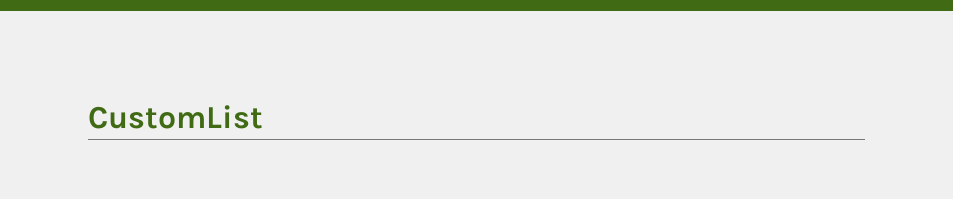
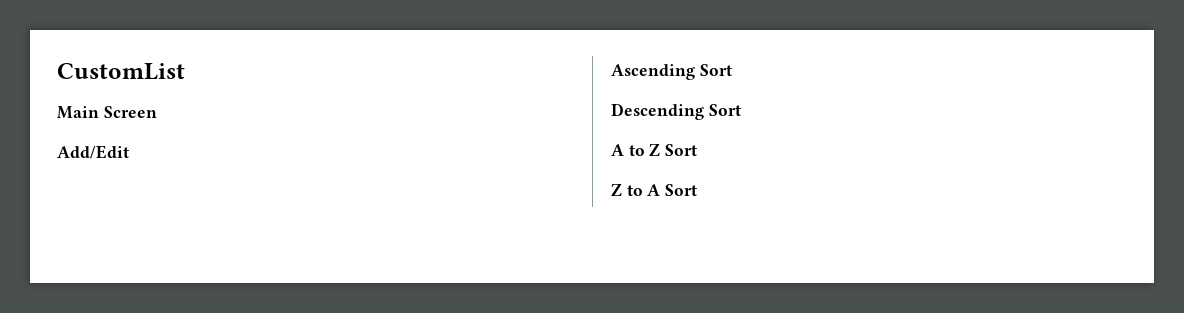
+ Main Screen
+ Add/Edit
+ Ascending Sort
+ Descending Sort
+ A to Z Sort
+ Z to A Sort

